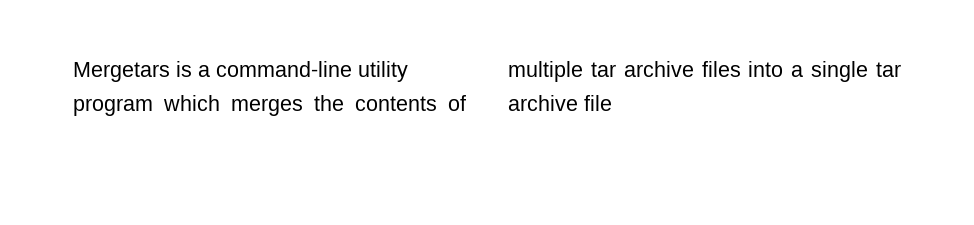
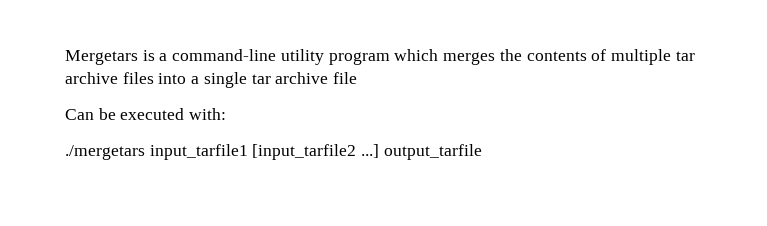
+ Can be executed with:
+ ./mergetars input_tarfile1 [input_tarfile2 ...] output_tarfile

